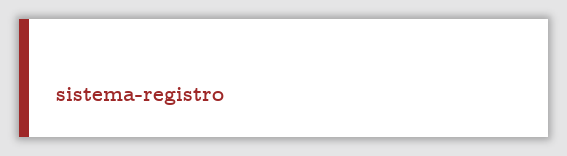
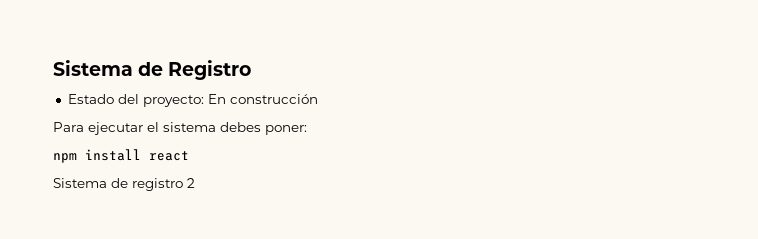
- sistema-registro
+ Sistema de Registro
+ Estado del proyecto: En construcción
+ Para ejecutar el sistema debes poner:
+ npm install react
+ Sistema de registro 2

